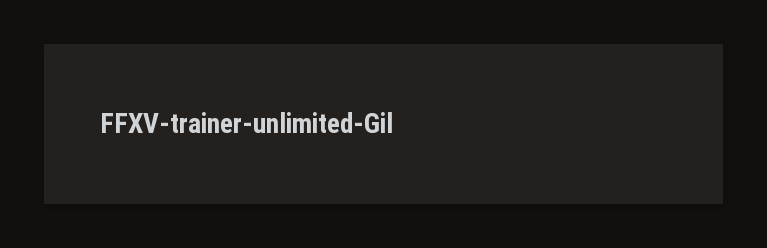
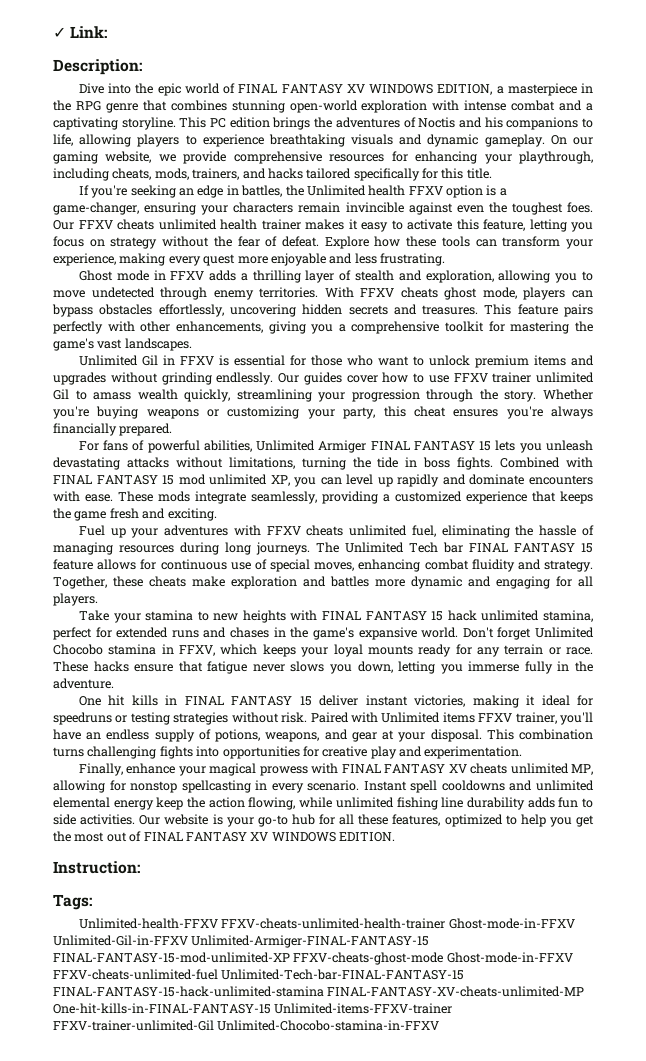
- FFXV-trainer-unlimited-Gil
+ ✓ Link:
+ Description:
+ Dive into the epic world of FINAL FANTASY XV WINDOWS EDITION, a masterpiece in the RPG genre that combines stunning open-world exploration with intense combat and a captivating storyline. This PC edition brings the adventures of Noctis and his companions to life, allowing players to experience breathtaking visuals and dynamic gameplay. On our gaming website, we provide comprehensive resources for enhancing your playthrough, including cheats, mods, trainers, and hacks tailored specifically for this title.
+ If you're seeking an edge in battles, the Unlimited health FFXV option is a game-changer, ensuring your characters remain invincible against even the toughest foes. Our FFXV cheats unlimited health trainer makes it easy to activate this feature, letting you focus on strategy without the fear of defeat. Explore how these tools can transform your experience, making every quest more enjoyable and less frustrating.
+ Ghost mode in FFXV adds a thrilling layer of stealth and exploration, allowing you to move undetected through enemy territories. With FFXV cheats ghost mode, players can bypass obstacles effortlessly, uncovering hidden secrets and treasures. This feature pairs perfectly with other enhancements, giving you a comprehensive toolkit for mastering the game's vast landscapes.
+ Unlimited Gil in FFXV is essential for those who want to unlock premium items and upgrades without grinding endlessly. Our guides cover how to use FFXV trainer unlimited Gil to amass wealth quickly, streamlining your progression through the story. Whether you're buying weapons or customizing your party, this cheat ensures you're always financially prepared.
+ For fans of powerful abilities, Unlimited Armiger FINAL FANTASY 15 lets you unleash devastating attacks without limitations, turning the tide in boss fights. Combined with FINAL FANTASY 15 mod unlimited XP, you can level up rapidly and dominate encounters with ease. These mods integrate seamlessly, providing a customized experience that keeps the game fresh and exciting.
+ Fuel up your adventures with FFXV cheats unlimited fuel, eliminating the hassle of managing resources during long journeys. The Unlimited Tech bar FINAL FANTASY 15 feature allows for continuous use of special moves, enhancing combat fluidity and strategy. Together, these cheats make exploration and battles more dynamic and engaging for all players.
+ Take your stamina to new heights with FINAL FANTASY 15 hack unlimited stamina, perfect for extended runs and chases in the game's expansive world. Don't forget Unlimited Chocobo stamina in FFXV, which keeps your loyal mounts ready for any terrain or race. These hacks ensure that fatigue never slows you down, letting you immerse fully in the adventure.
+ One hit kills in FINAL FANTASY 15 deliver instant victories, making it ideal for speedruns or testing strategies without risk. Paired with Unlimited items FFXV trainer, you'll have an endless supply of potions, weapons, and gear at your disposal. This combination turns challenging fights into opportunities for creative play and experimentation.
+ Finally, enhance your magical prowess with FINAL FANTASY XV cheats unlimited MP, allowing for nonstop spellcasting in every scenario. Instant spell cooldowns and unlimited elemental energy keep the action flowing, while unlimited fishing line durability adds fun to side activities. Our website is your go-to hub for all these features, optimized to help you get the most out of FINAL FANTASY XV WINDOWS EDITION.
+ Instruction:
+ Tags:
+ Unlimited-health-FFXV FFXV-cheats-unlimited-health-trainer Ghost-mode-in-FFXV Unlimited-Gil-in-FFXV Unlimited-Armiger-FINAL-FANTASY-15 FINAL-FANTASY-15-mod-unlimited-XP FFXV-cheats-ghost-mode Ghost-mode-in-FFXV FFXV-cheats-unlimited-fuel Unlimited-Tech-bar-FINAL-FANTASY-15 FINAL-FANTASY-15-hack-unlimited-stamina FINAL-FANTASY-XV-cheats-unlimited-MP One-hit-kills-in-FINAL-FANTASY-15 Unlimited-items-FFXV-trainer FFXV-trainer-unlimited-Gil Unlimited-Chocobo-stamina-in-FFXV

